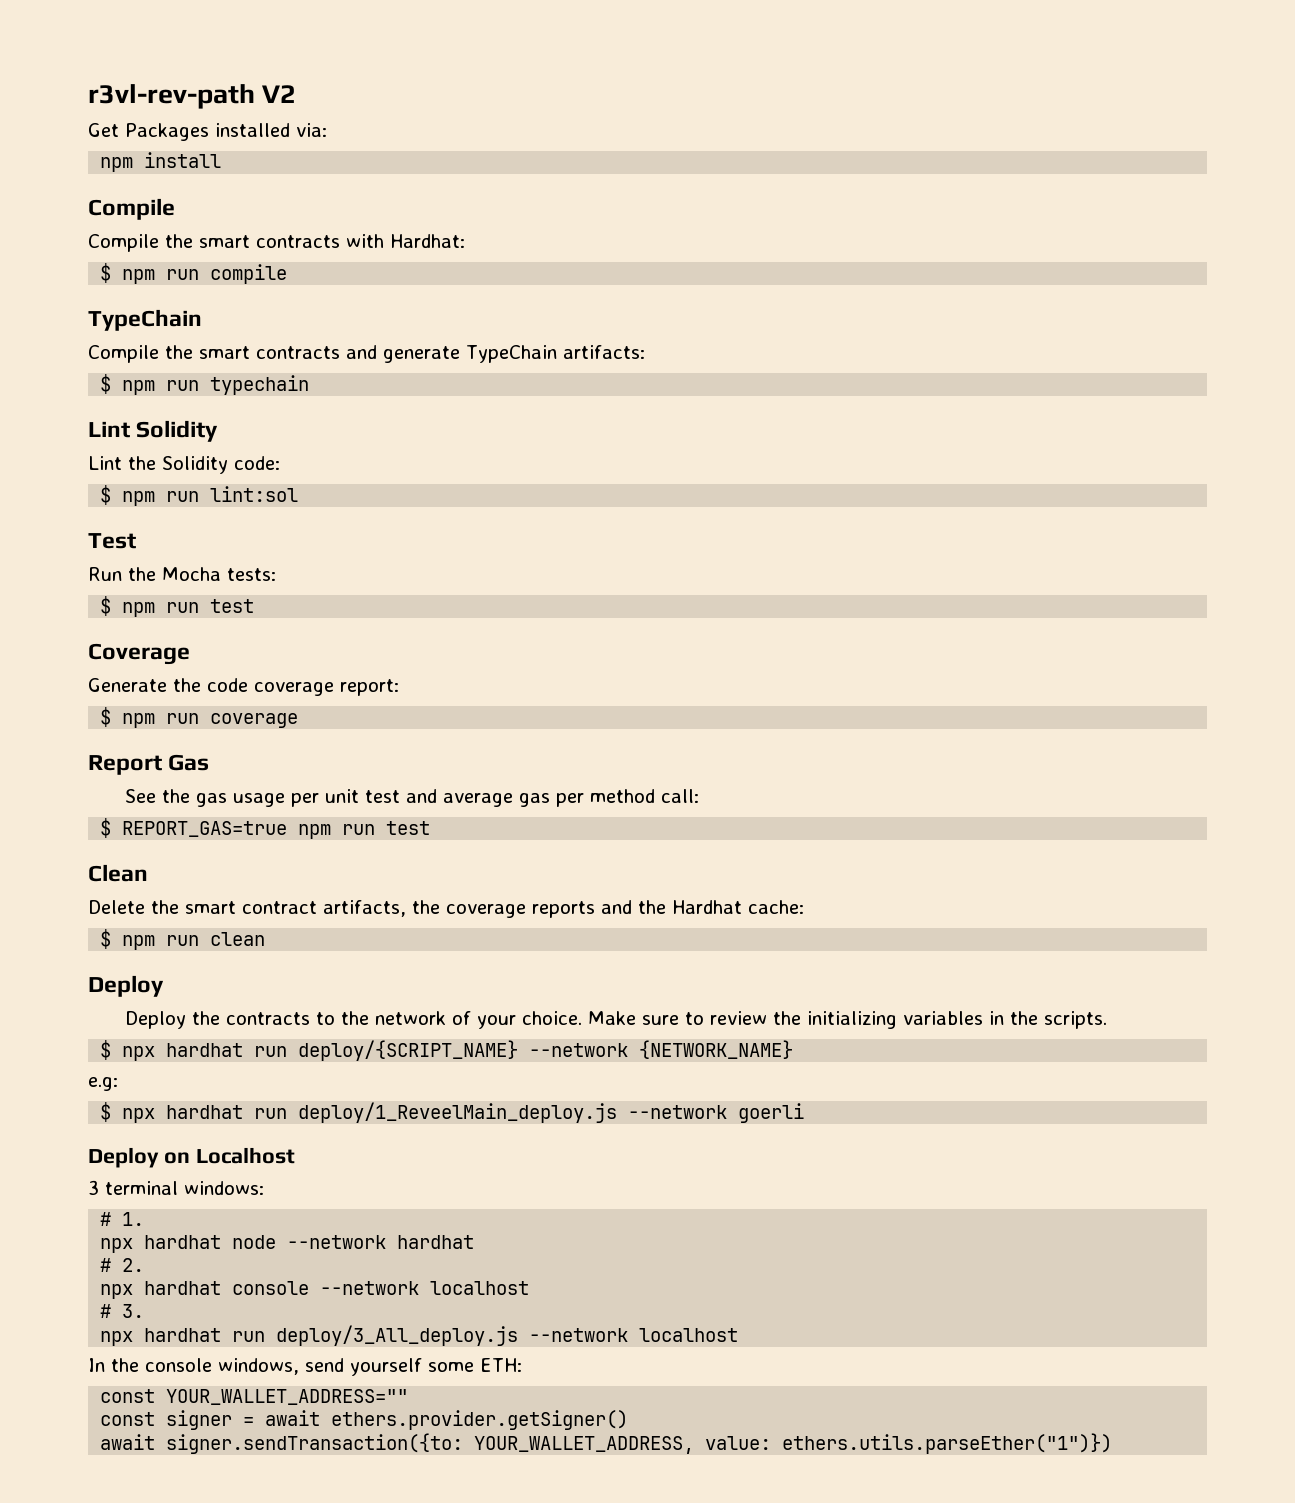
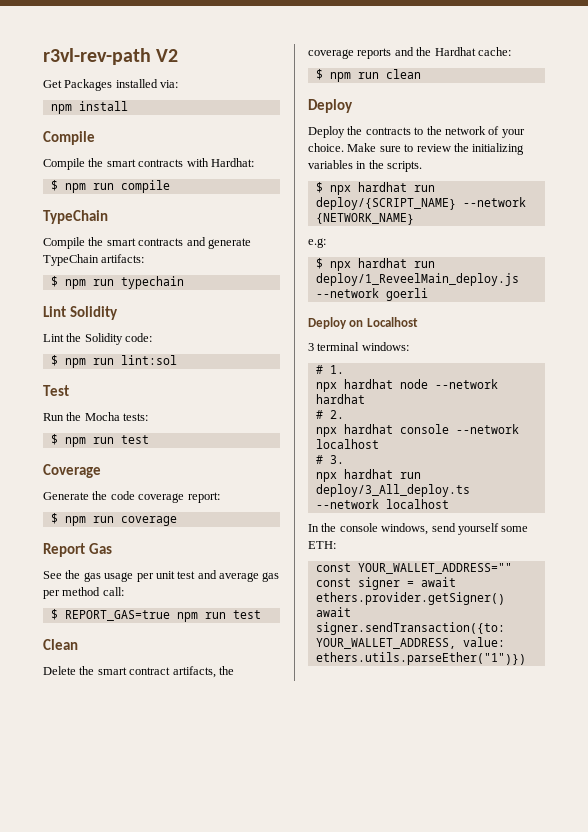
- npx hardhat run deploy/3_All_deploy.js --network localhost
+ npx hardhat run deploy/3_All_deploy.ts --network localhost

